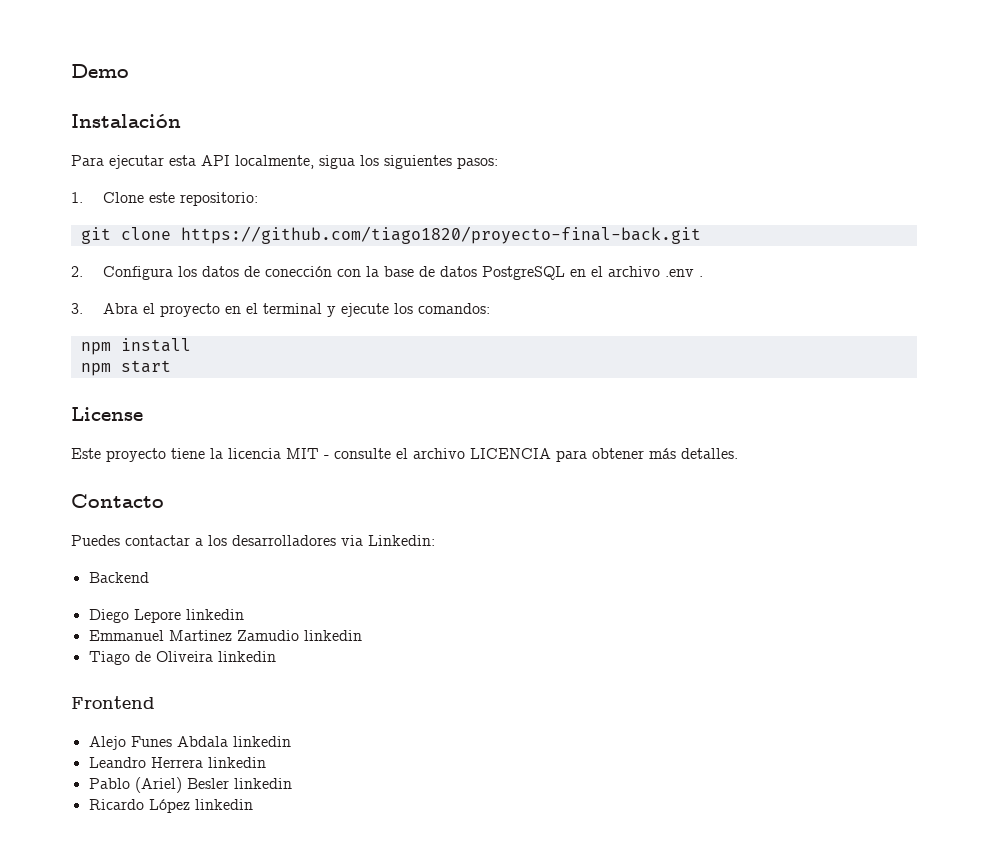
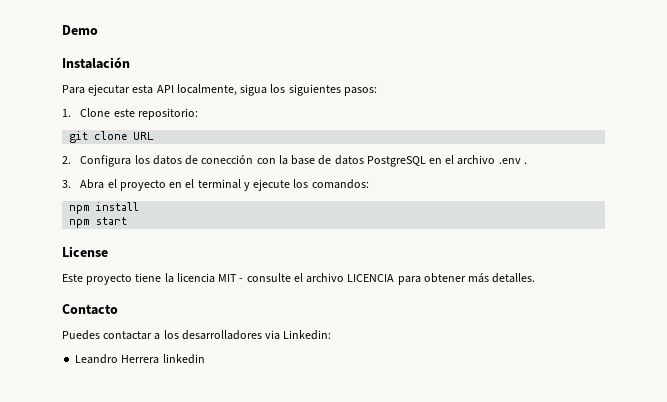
- git clone https://github.com/tiago1820/proyecto-final-back.git
+ git clone URL
- Backend
- Diego Lepore linkedin
- Emmanuel Martinez Zamudio linkedin
- Tiago de Oliveira linkedin
- Frontend
- Alejo Funes Abdala linkedin
  Leandro Herrera linkedin
- Pablo (Ariel) Besler linkedin
- Ricardo López linkedin

